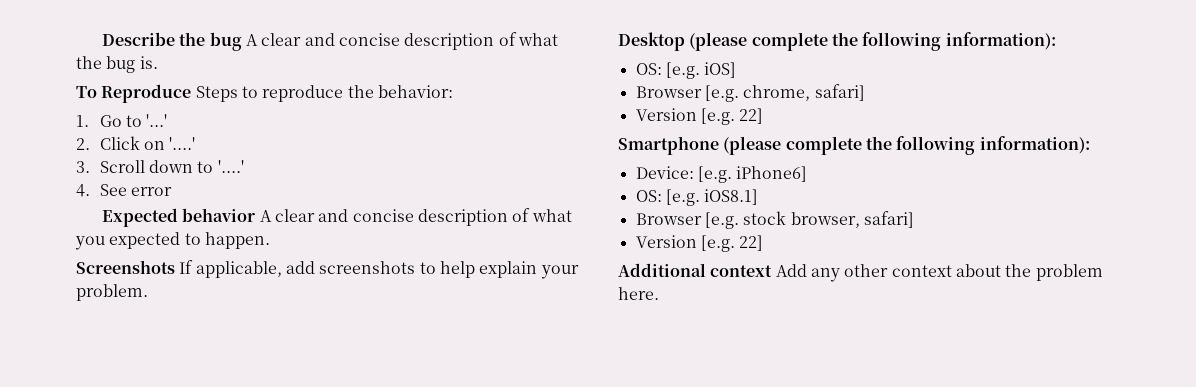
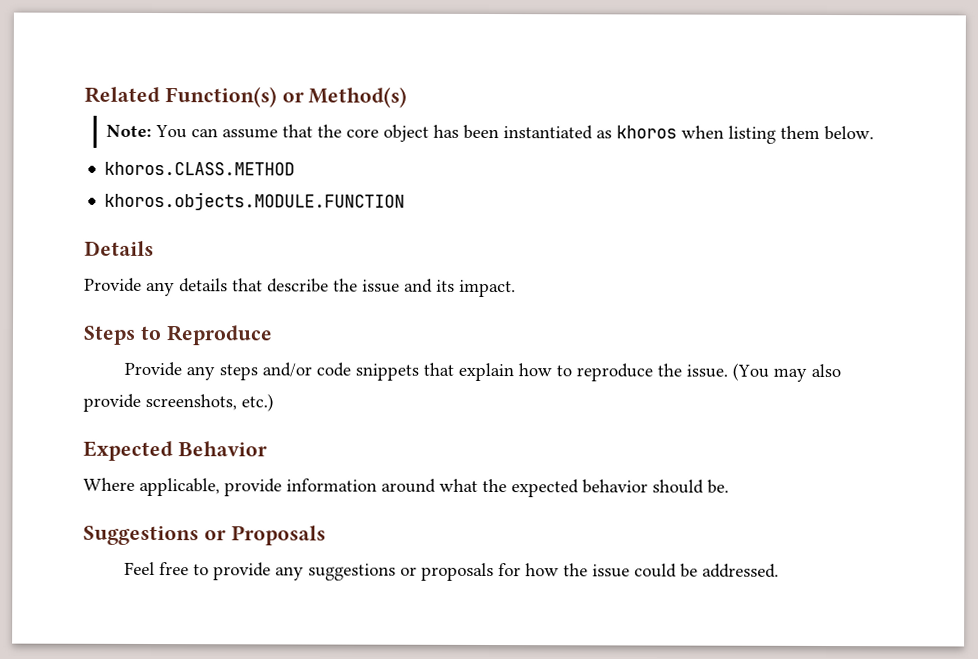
- Describe the bug A clear and concise description of what the bug is.
- To Reproduce Steps to reproduce the behavior:
- 1. Go to '...'
- 2. Click on '....'
- 3. Scroll down to '....'
- 4. See error
- Expected behavior A clear and concise description of what you expected to happen.
- Screenshots If applicable, add screenshots to help explain your problem.
- Desktop (please complete the following information):
- OS: [e.g. iOS]
- Browser [e.g. chrome, safari]
- Version [e.g. 22]
- Smartphone (please complete the following information):
- Device: [e.g. iPhone6]
- OS: [e.g. iOS8.1]
- Browser [e.g. stock browser, safari]
- Version [e.g. 22]
- Additional context Add any other context about the problem here.
+ Related Function(s) or Method(s)
+ Note: You can assume that the core object has been instantiated as khoros when listing them below.
+ khoros.CLASS.METHOD
+ khoros.objects.MODULE.FUNCTION
+ Details
+ Provide any details that describe the issue and its impact.
+ Steps to Reproduce
+ Provide any steps and/or code snippets that explain how to reproduce the issue. (You may also provide screenshots, etc.)
+ Expected Behavior
+ Where applicable, provide information around what the expected behavior should be.
+ Suggestions or Proposals
+ Feel free to provide any suggestions or proposals for how the issue could be addressed.

